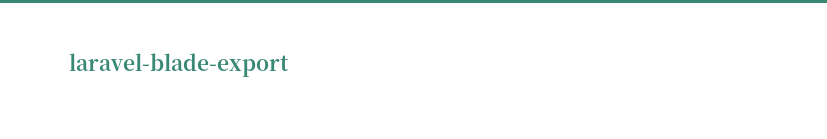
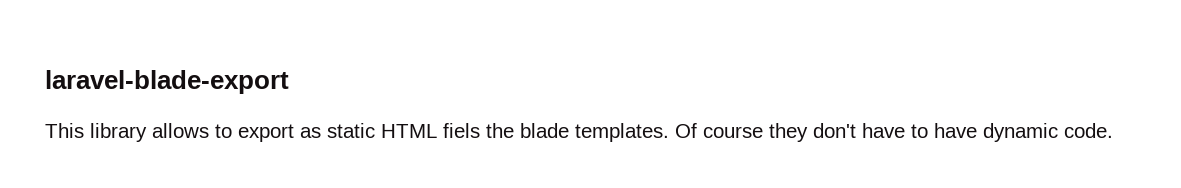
+ This library allows to export as static HTML fiels the blade templates. Of course they don't have to have dynamic code.

